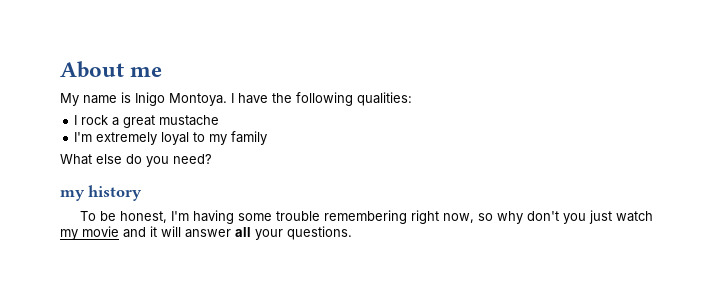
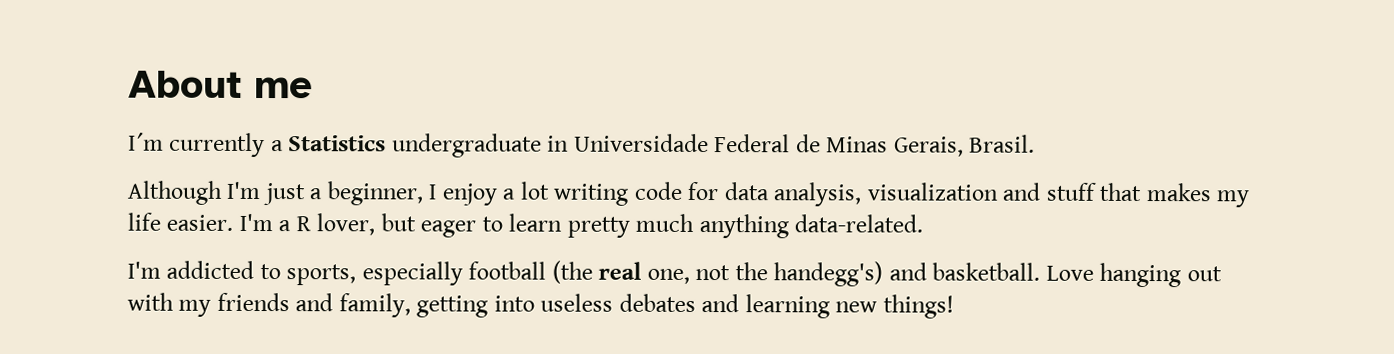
- My name is Inigo Montoya. I have the following qualities:
- I rock a great mustache
- I'm extremely loyal to my family
- What else do you need?
- my history
- To be honest, I'm having some trouble remembering right now, so why don't you just watch my movie and it will answer all your questions.
+ I´m currently a Statistics undergraduate in Universidade Federal de Minas Gerais, Brasil.
+ Although I'm just a beginner, I enjoy a lot writing code for data analysis, visualization and stuff that makes my life easier. I'm a R lover, but eager to learn pretty much anything data-related.
+ I'm addicted to sports, especially football (the real one, not the handegg's) and basketball. Love hanging out with my friends and family, getting into useless debates and learning new things!

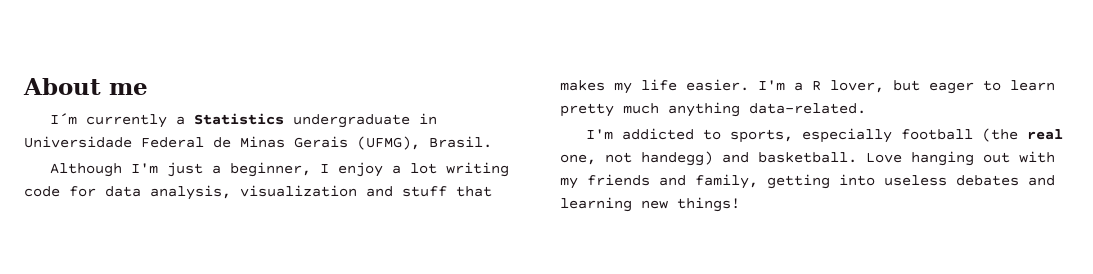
- I´m currently a Statistics undergraduate in Universidade Federal de Minas Gerais, Brasil.
+ I´m currently a Statistics undergraduate in Universidade Federal de Minas Gerais (UFMG), Brasil.
- I'm addicted to sports, especially football (the real one, not the handegg's) and basketball.
+ I'm addicted to sports, especially football (the real one, not handegg) and basketball.

